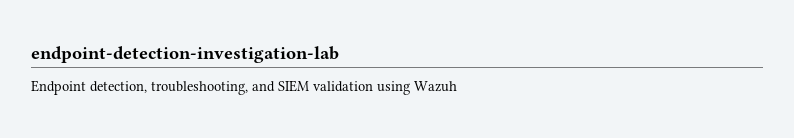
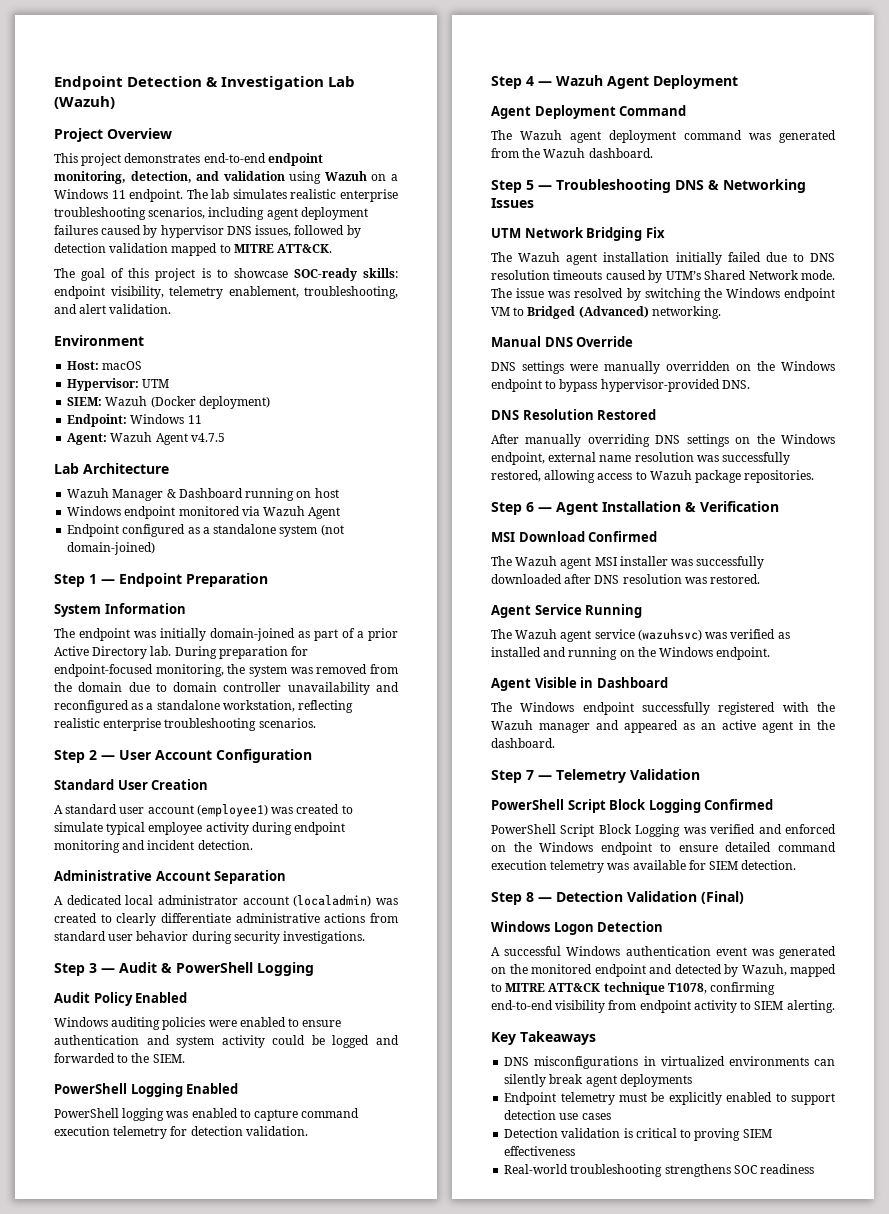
- endpoint-detection-investigation-lab
- Endpoint detection, troubleshooting, and SIEM validation using Wazuh
+ Endpoint Detection & Investigation Lab (Wazuh)
+ Project Overview
+ This project demonstrates end-to-end endpoint monitoring, detection, and validation using Wazuh on a Windows 11 endpoint. The lab simulates realistic enterprise troubleshooting scenarios, including agent deployment failures caused by hypervisor DNS issues, followed by detection validation mapped to MITRE ATT&CK.
+ The goal of this project is to showcase SOC-ready skills: endpoint visibility, telemetry enablement, troubleshooting, and alert validation.
+ Environment
+ Host: macOS
+ Hypervisor: UTM
+ SIEM: Wazuh (Docker deployment)
+ Endpoint: Windows 11
+ Agent: Wazuh Agent v4.7.5
+ Lab Architecture
+ Wazuh Manager & Dashboard running on host
+ Windows endpoint monitored via Wazuh Agent
+ Endpoint configured as a standalone system (not domain-joined)
+ Step 1 — Endpoint Preparation
+ System Information
+ The endpoint was initially domain-joined as part of a prior Active Directory lab. During preparation for endpoint-focused monitoring, the system was removed from the domain due to domain controller unavailability and reconfigured as a standalone workstation, reflecting realistic enterprise troubleshooting scenarios.
+ Step 2 — User Account Configuration
+ Standard User Creation
+ A standard user account (employee1) was created to simulate typical employee activity during endpoint monitoring and incident detection.
+ Administrative Account Separation
+ A dedicated local administrator account (localadmin) was created to clearly differentiate administrative actions from standard user behavior during security investigations.
+ Step 3 — Audit & PowerShell Logging
+ Audit Policy Enabled
+ Windows auditing policies were enabled to ensure authentication and system activity could be logged and forwarded to the SIEM.
+ PowerShell Logging Enabled
+ PowerShell logging was enabled to capture command execution telemetry for detection validation.
+ Step 4 — Wazuh Agent Deployment
+ Agent Deployment Command
+ The Wazuh agent deployment command was generated from the Wazuh dashboard.
+ Step 5 — Troubleshooting DNS & Networking Issues
+ UTM Network Bridging Fix
+ The Wazuh agent installation initially failed due to DNS resolution timeouts caused by UTM’s Shared Network mode. The issue was resolved by switching the Windows endpoint VM to Bridged (Advanced) networking.
+ Manual DNS Override
+ DNS settings were manually overridden on the Windows endpoint to bypass hypervisor-provided DNS.
+ DNS Resolution Restored
+ After manually overriding DNS settings on the Windows endpoint, external name resolution was successfully restored, allowing access to Wazuh package repositories.
+ Step 6 — Agent Installation & Verification
+ MSI Download Confirmed
+ The Wazuh agent MSI installer was successfully downloaded after DNS resolution was restored.
+ Agent Service Running
+ The Wazuh agent service (wazuhsvc) was verified as installed and running on the Windows endpoint.
+ Agent Visible in Dashboard
+ The Windows endpoint successfully registered with the Wazuh manager and appeared as an active agent in the dashboard.
+ Step 7 — Telemetry Validation
+ PowerShell Script Block Logging Confirmed
+ PowerShell Script Block Logging was verified and enforced on the Windows endpoint to ensure detailed command execution telemetry was available for SIEM detection.
+ Step 8 — Detection Validation (Final)
+ Windows Logon Detection
+ A successful Windows authentication event was generated on the monitored endpoint and detected by Wazuh, mapped to MITRE ATT&CK technique T1078, confirming end-to-end visibility from endpoint activity to SIEM alerting.
+ Key Takeaways
+ DNS misconfigurations in virtualized environments can silently break agent deployments
+ Endpoint telemetry must be explicitly enabled to support detection use cases
+ Detection validation is critical to proving SIEM effectiveness
+ Real-world troubleshooting strengthens SOC readiness

